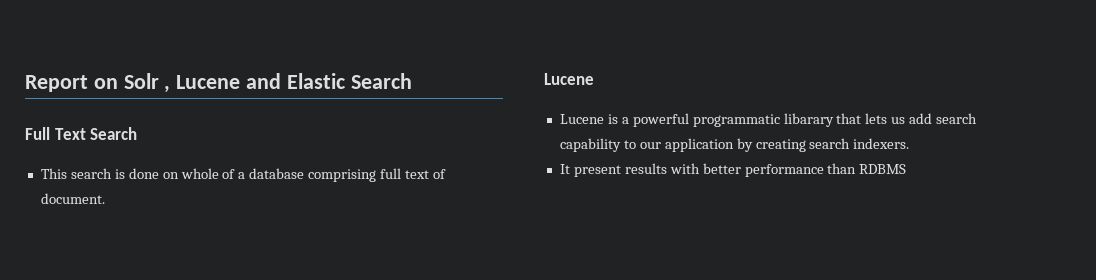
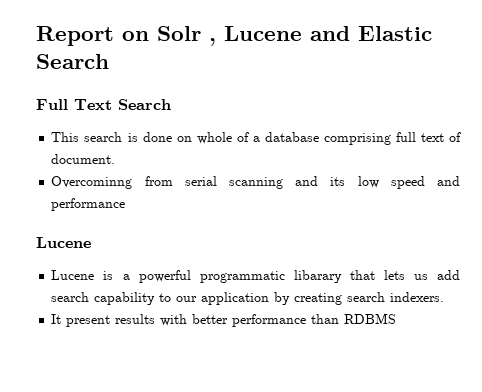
+ Overcominng from serial scanning and its low speed and performance

